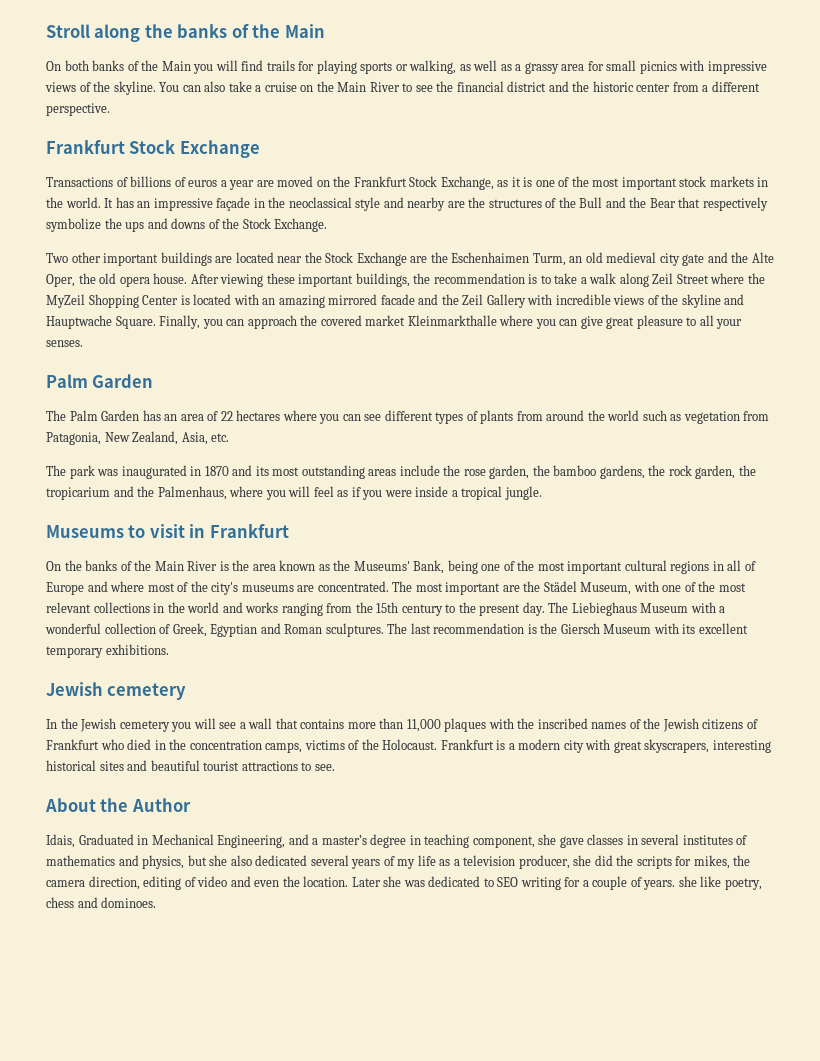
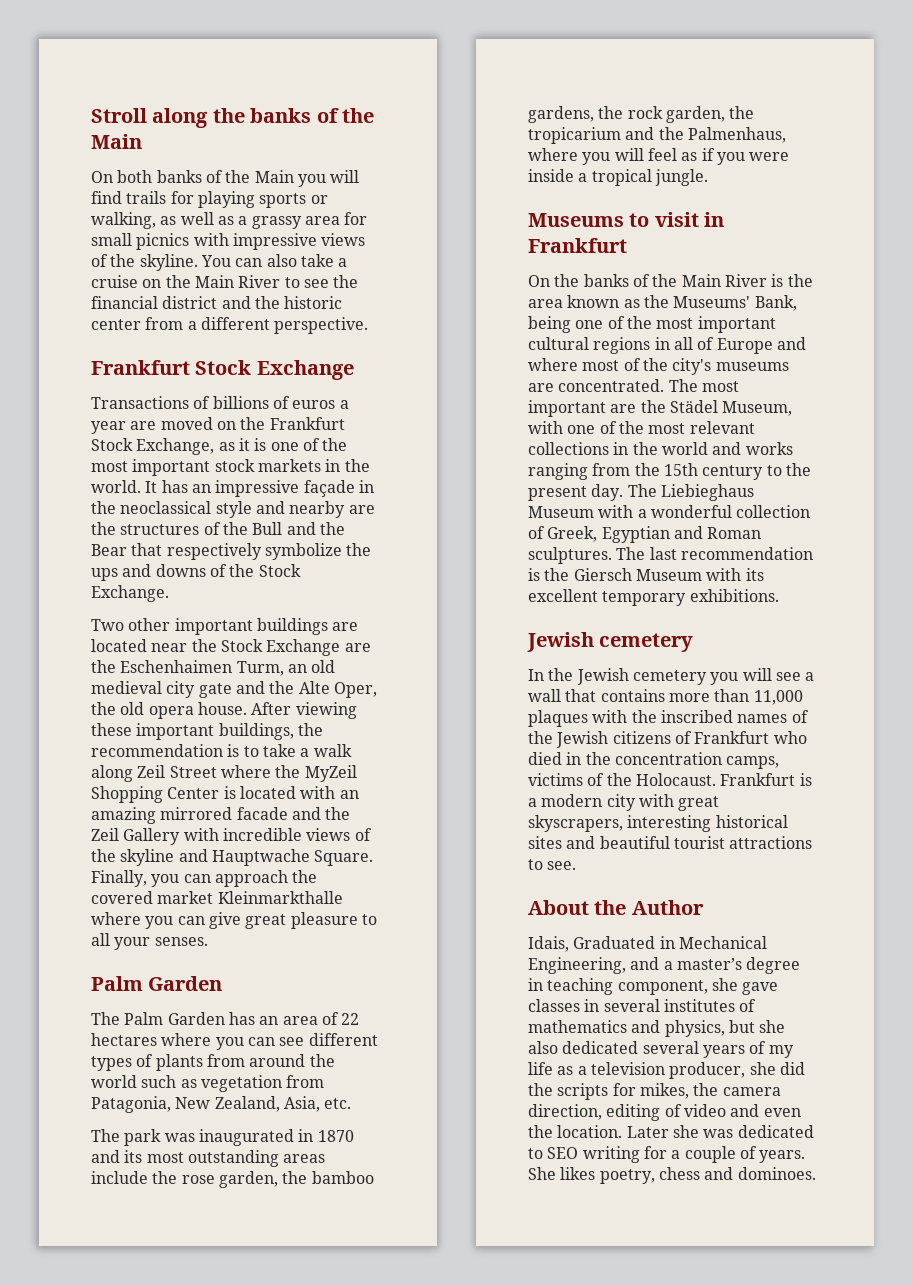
- Later she was dedicated to SEO writing for a couple of years. she like poetry, chess and dominoes.
+ Later she was dedicated to SEO writing for a couple of years. She likes poetry, chess and dominoes.

